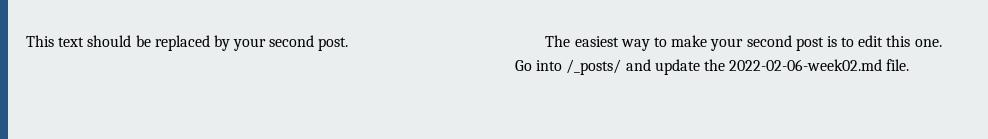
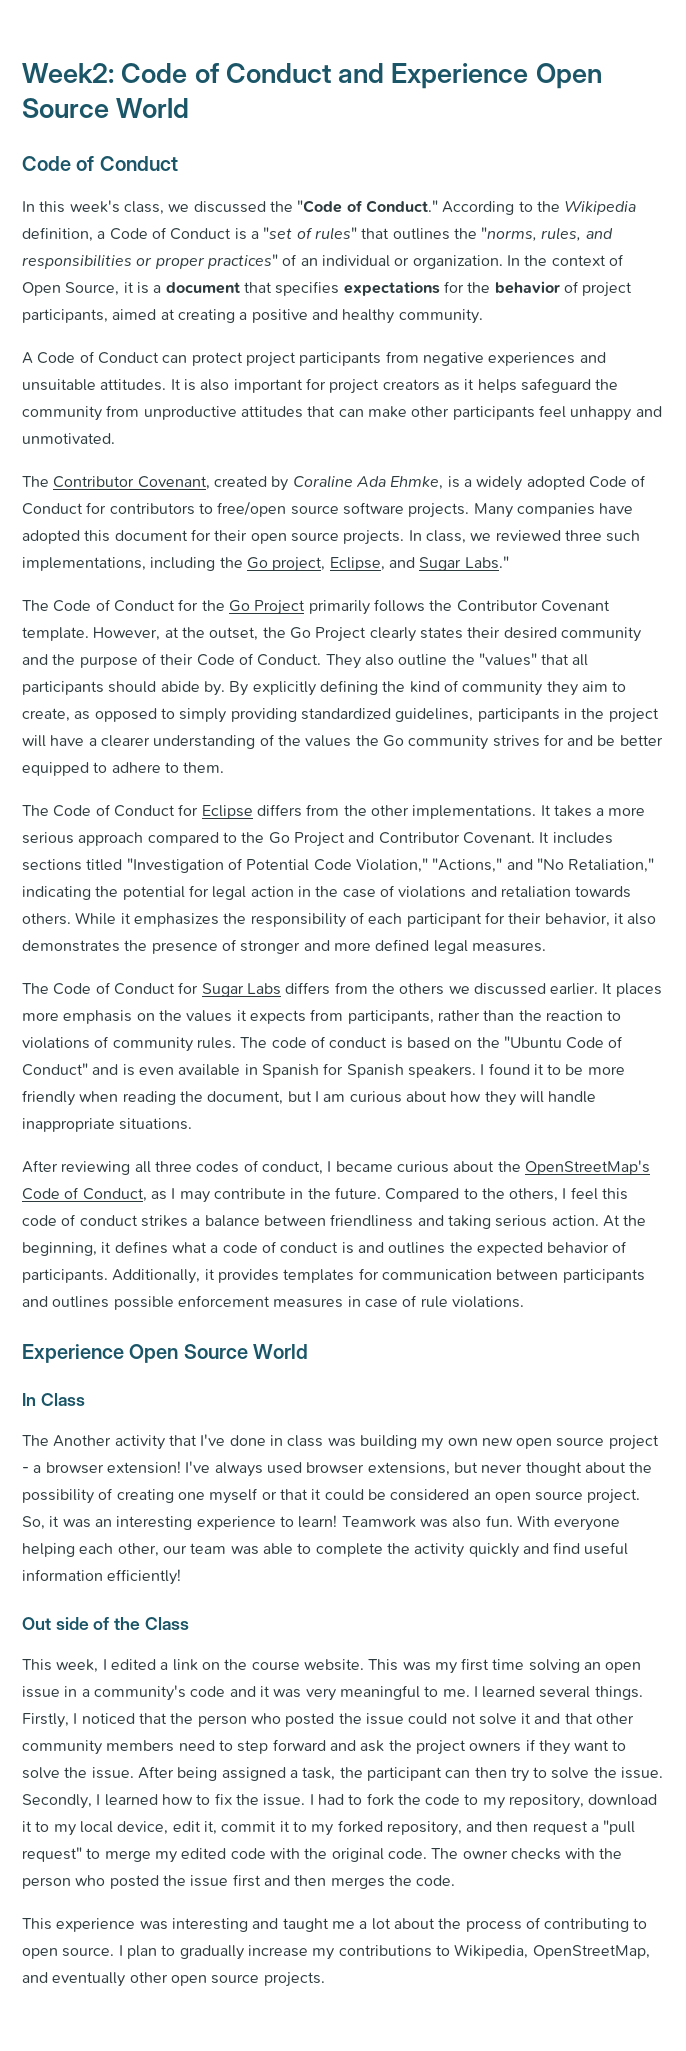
- This text should be replaced by your second post.
- The easiest way to make your second post is to edit this one. Go into /_posts/ and update the 2022-02-06-week02.md file.
+ Week2: Code of Conduct and Experience Open Source World
+ Code of Conduct
+ In this week's class, we discussed the "Code of Conduct." According to the Wikipedia definition, a Code of Conduct is a "set of rules" that outlines the "norms, rules, and responsibilities or proper practices" of an individual or organization. In the context of Open Source, it is a document that specifies expectations for the behavior of project participants, aimed at creating a positive and healthy community.
+ A Code of Conduct can protect project participants from negative experiences and unsuitable attitudes. It is also important for project creators as it helps safeguard the community from unproductive attitudes that can make other participants feel unhappy and unmotivated.
+ The Contributor Covenant, created by Coraline Ada Ehmke, is a widely adopted Code of Conduct for contributors to free/open source software projects. Many companies have adopted this document for their open source projects. In class, we reviewed three such implementations, including the Go project, Eclipse, and Sugar Labs."
+ The Code of Conduct for the Go Project primarily follows the Contributor Covenant template. However, at the outset, the Go Project clearly states their desired community and the purpose of their Code of Conduct. They also outline the "values" that all participants should abide by. By explicitly defining the kind of community they aim to create, as opposed to simply providing standardized guidelines, participants in the project will have a clearer understanding of the values the Go community strives for and be better equipped to adhere to them.
+ The Code of Conduct for Eclipse differs from the other implementations. It takes a more serious approach compared to the Go Project and Contributor Covenant. It includes sections titled "Investigation of Potential Code Violation," "Actions," and "No Retaliation," indicating the potential for legal action in the case of violations and retaliation towards others. While it emphasizes the responsibility of each participant for their behavior, it also demonstrates the presence of stronger and more defined legal measures.
+ The Code of Conduct for Sugar Labs differs from the others we discussed earlier. It places more emphasis on the values it expects from participants, rather than the reaction to violations of community rules. The code of conduct is based on the "Ubuntu Code of Conduct" and is even available in Spanish for Spanish speakers. I found it to be more friendly when reading the document, but I am curious about how they will handle inappropriate situations.
+ After reviewing all three codes of conduct, I became curious about the OpenStreetMap's Code of Conduct, as I may contribute in the future. Compared to the others, I feel this code of conduct strikes a balance between friendliness and taking serious action. At the beginning, it defines what a code of conduct is and outlines the expected behavior of participants. Additionally, it provides templates for communication between participants and outlines possible enforcement measures in case of rule violations.
+ Experience Open Source World
+ In Class
+ The Another activity that I've done in class was building my own new open source project - a browser extension! I've always used browser extensions, but never thought about the possibility of creating one myself or that it could be considered an open source project. So, it was an interesting experience to learn! Teamwork was also fun. With everyone helping each other, our team was able to complete the activity quickly and find useful information efficiently!
+ Out side of the Class
+ This week, I edited a link on the course website. This was my first time solving an open issue in a community's code and it was very meaningful to me. I learned several things. Firstly, I noticed that the person who posted the issue could not solve it and that other community members need to step forward and ask the project owners if they want to solve the issue. After being assigned a task, the participant can then try to solve the issue. Secondly, I learned how to fix the issue. I had to fork the code to my repository, download it to my local device, edit it, commit it to my forked repository, and then request a "pull request" to merge my edited code with the original code. The owner checks with the person who posted the issue first and then merges the code.
+ This experience was interesting and taught me a lot about the process of contributing to open source. I plan to gradually increase my contributions to Wikipedia, OpenStreetMap, and eventually other open source projects.

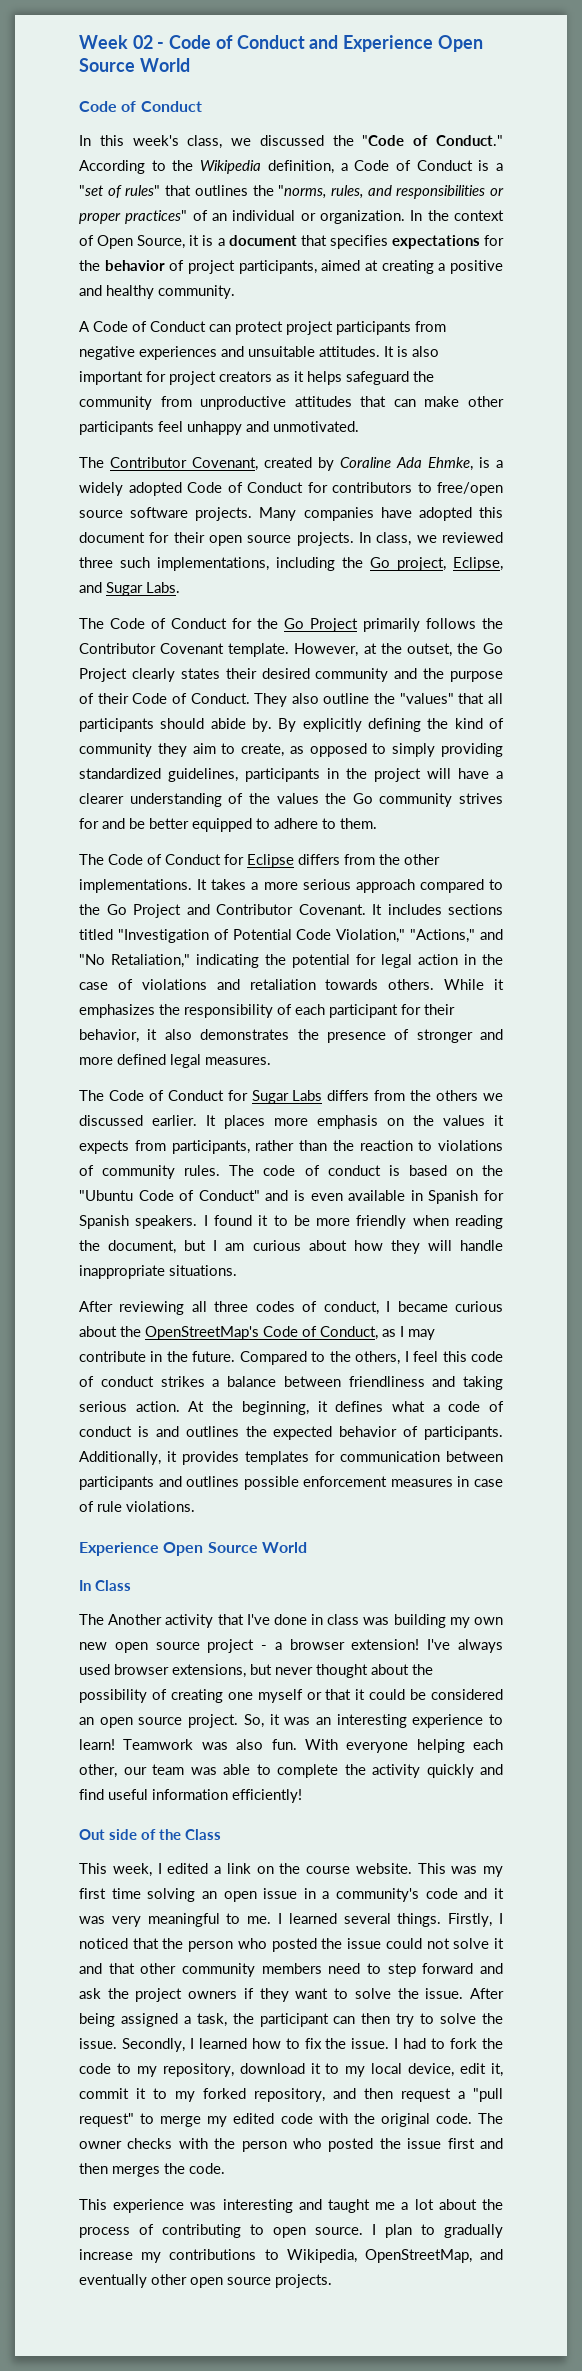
- Week2: Code of Conduct and Experience Open Source World
+ Week 02 - Code of Conduct and Experience Open Source World
- In class, we reviewed three such implementations, including the Go project, Eclipse, and Sugar Labs."
+ In class, we reviewed three such implementations, including the Go project, Eclipse, and Sugar Labs.

